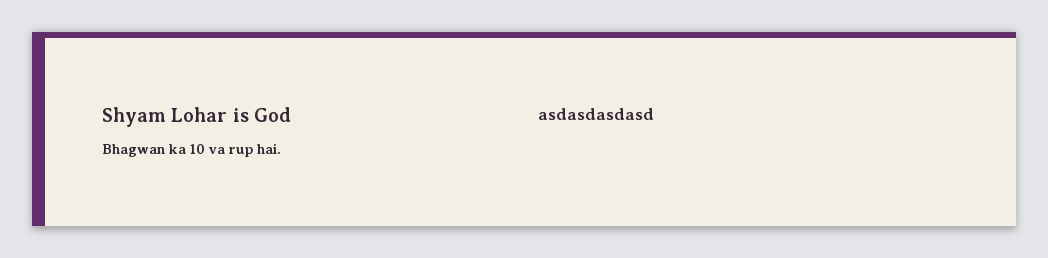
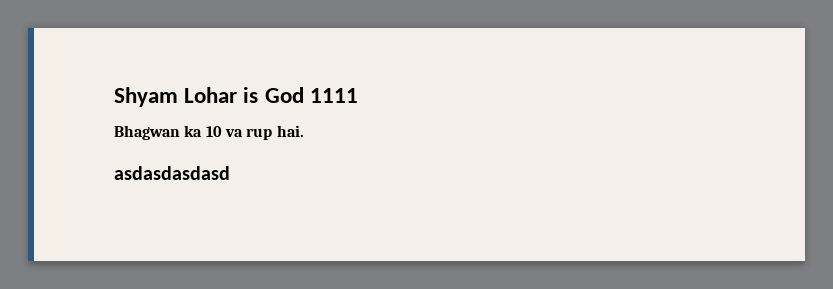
- Shyam Lohar is God
+ Shyam Lohar is God 1111

